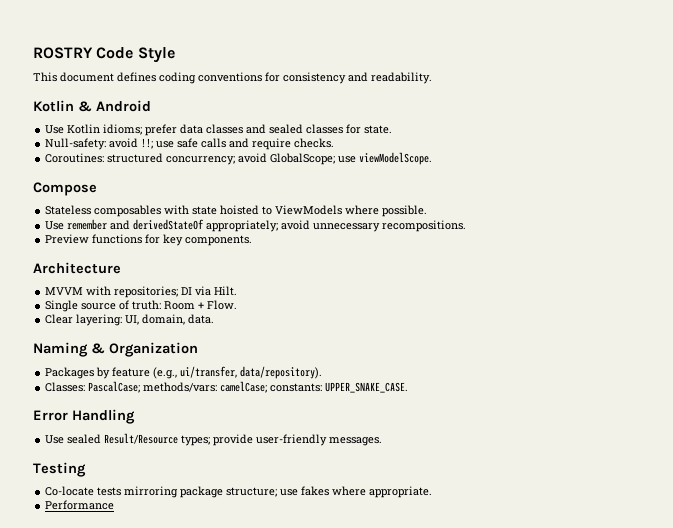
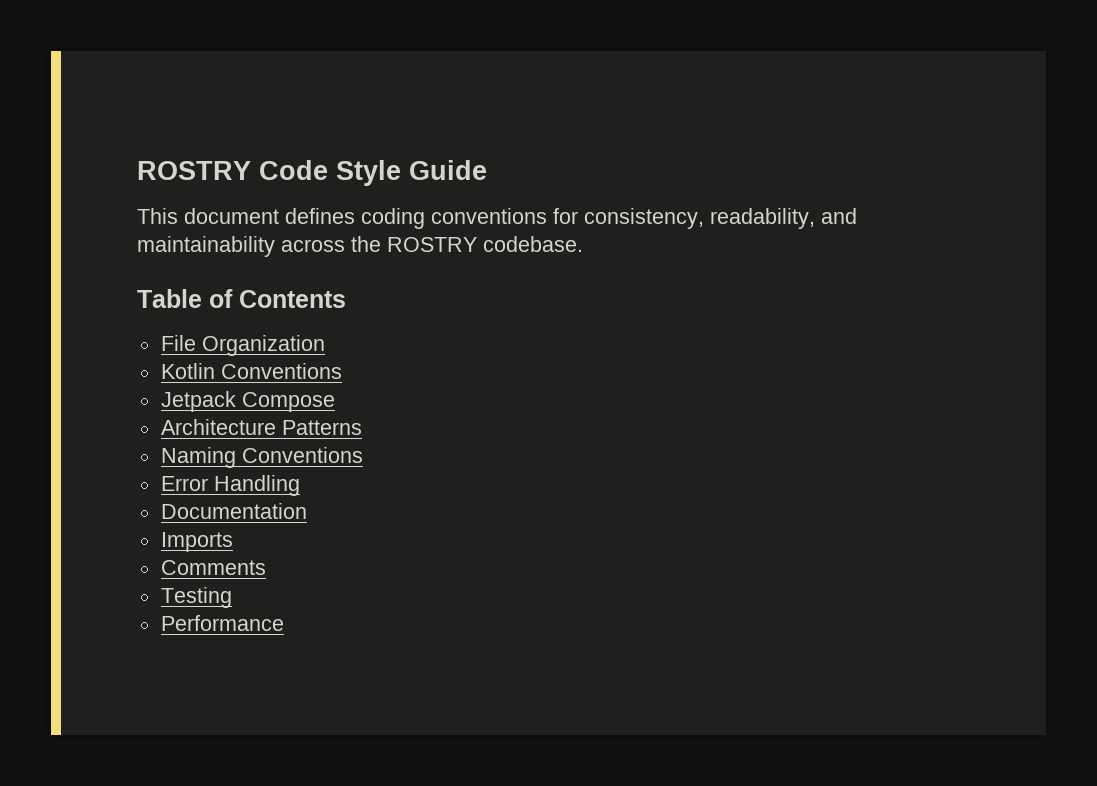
- ROSTRY Code Style
+ ROSTRY Code Style Guide
- This document defines coding conventions for consistency and readability.
- Kotlin & Android
- Use Kotlin idioms; prefer data classes and sealed classes for state.
- Null-safety: avoid !!; use safe calls and require checks.
- Coroutines: structured concurrency; avoid GlobalScope; use viewModelScope.
- Compose
- Stateless composables with state hoisted to ViewModels where possible.
- Use remember and derivedStateOf appropriately; avoid unnecessary recompositions.
- Preview functions for key components.
- Architecture
- MVVM with repositories; DI via Hilt.
- Single source of truth: Room + Flow.
- Clear layering: UI, domain, data.
- Naming & Organization
- Packages by feature (e.g., ui/transfer, data/repository).
- Classes: PascalCase; methods/vars: camelCase; constants: UPPER_SNAKE_CASE.
+ This document defines coding conventions for consistency, readability, and maintainability across the ROSTRY codebase.
+ Table of Contents
+ File Organization
+ Kotlin Conventions
+ Jetpack Compose
+ Architecture Patterns
+ Naming Conventions
  Error Handling
- Use sealed Result/Resource types; provide user-friendly messages.
+ Documentation
+ Imports
+ Comments
  Testing
- Co-locate tests mirroring package structure; use fakes where appropriate.

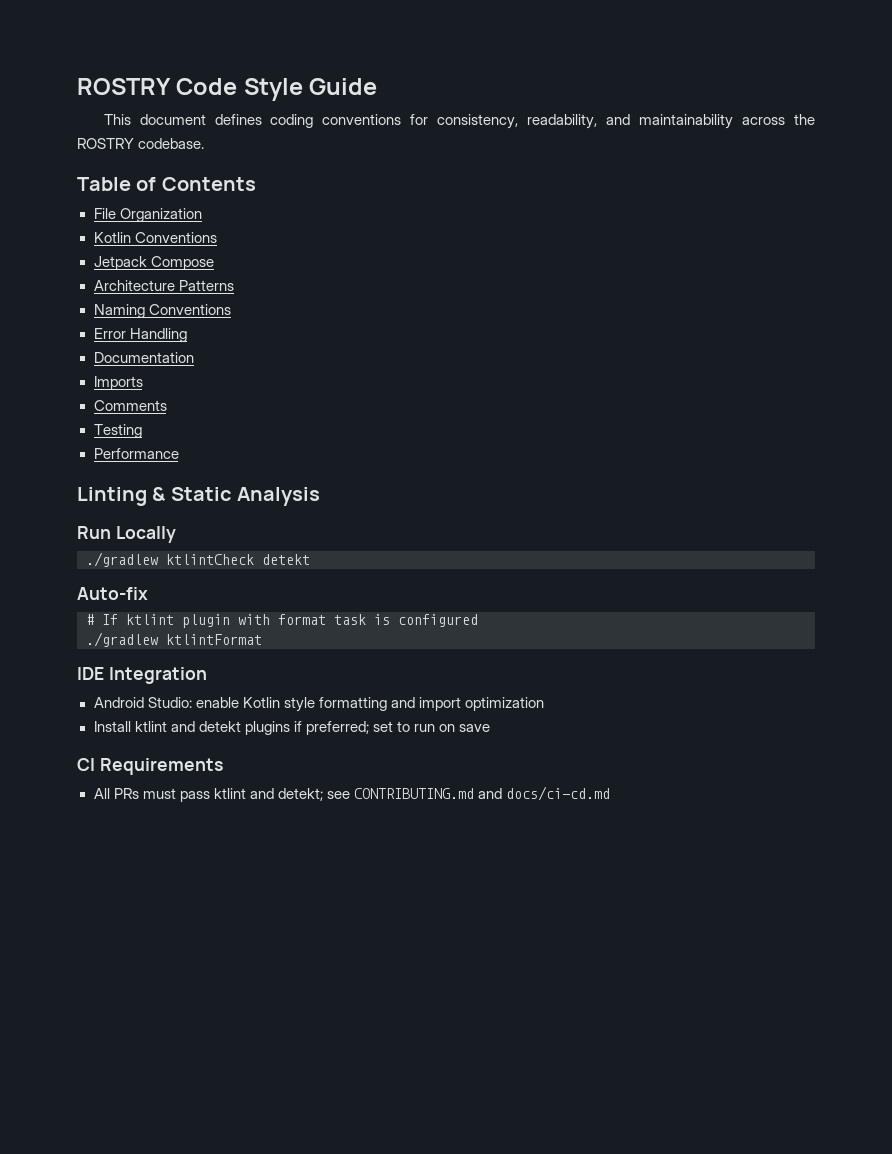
+ Linting & Static Analysis
+ Run Locally
+ ./gradlew ktlintCheck detekt
+ Auto-fix
+ # If ktlint plugin with format task is configured
+ ./gradlew ktlintFormat
+ IDE Integration
+ Android Studio: enable Kotlin style formatting and import optimization
+ Install ktlint and detekt plugins if preferred; set to run on save
+ CI Requirements
+ All PRs must pass ktlint and detekt; see CONTRIBUTING.md and docs/ci-cd.md

